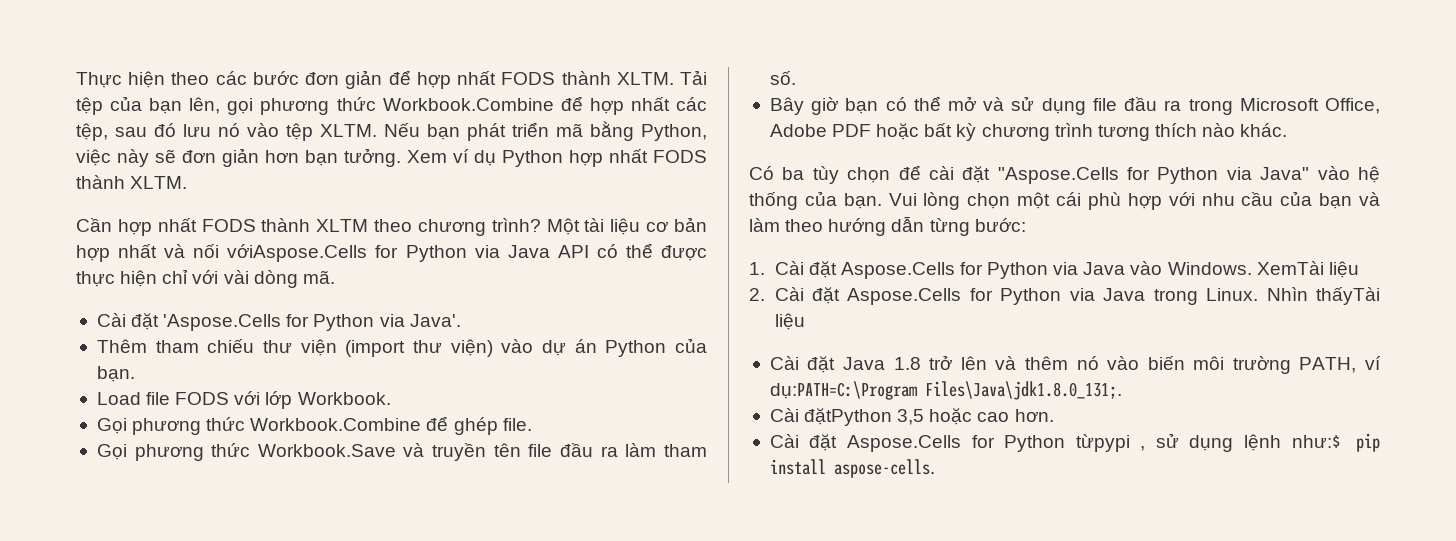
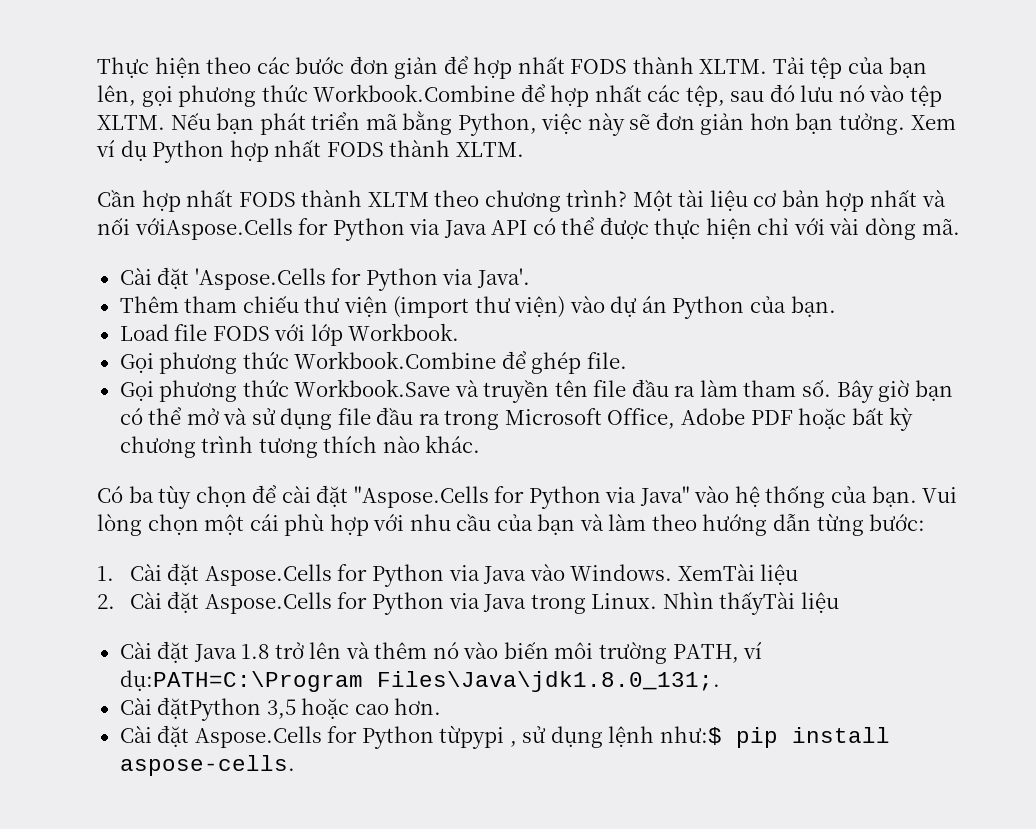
- Gọi phương thức Workbook.Save và truyền tên file đầu ra làm tham số.
- Bây giờ bạn có thể mở và sử dụng file đầu ra trong Microsoft Office, Adobe PDF hoặc bất kỳ chương trình tương thích nào khác.
+ Gọi phương thức Workbook.Save và truyền tên file đầu ra làm tham số. Bây giờ bạn có thể mở và sử dụng file đầu ra trong Microsoft Office, Adobe PDF hoặc bất kỳ chương trình tương thích nào khác.

